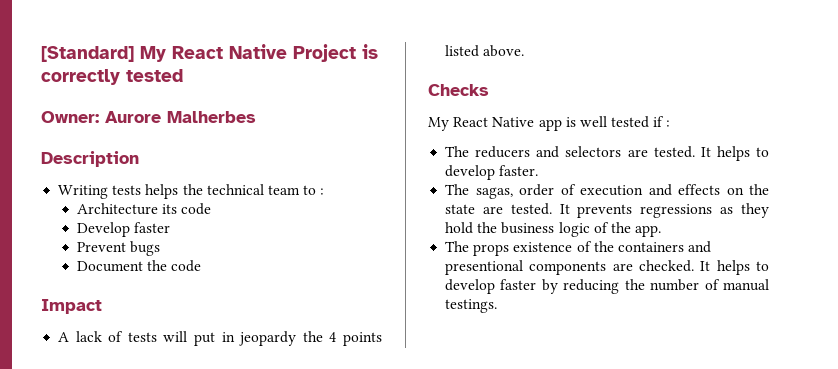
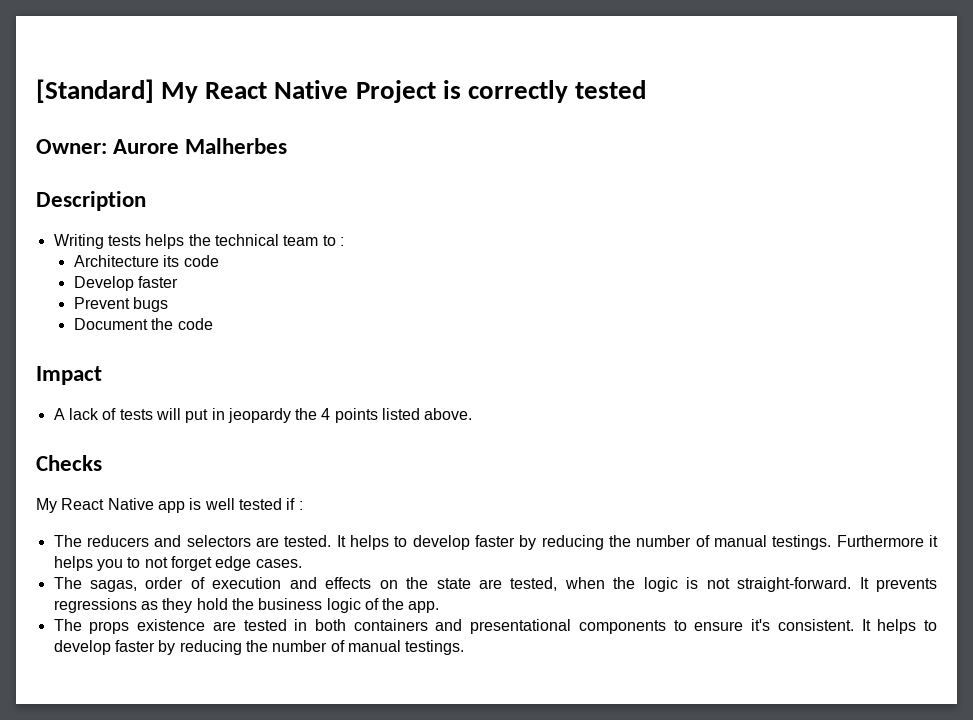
- It helps to develop faster.
+ It helps to develop faster by reducing the number of manual testings. Furthermore it helps you to not forget edge cases.
- The sagas, order of execution and effects on the state are tested.
+ The sagas, order of execution and effects on the state are tested, when the logic is not straight-forward.
- The props existence of the containers and presentional components are checked.
+ The props existence are tested in both containers and presentational components to ensure it's consistent.

